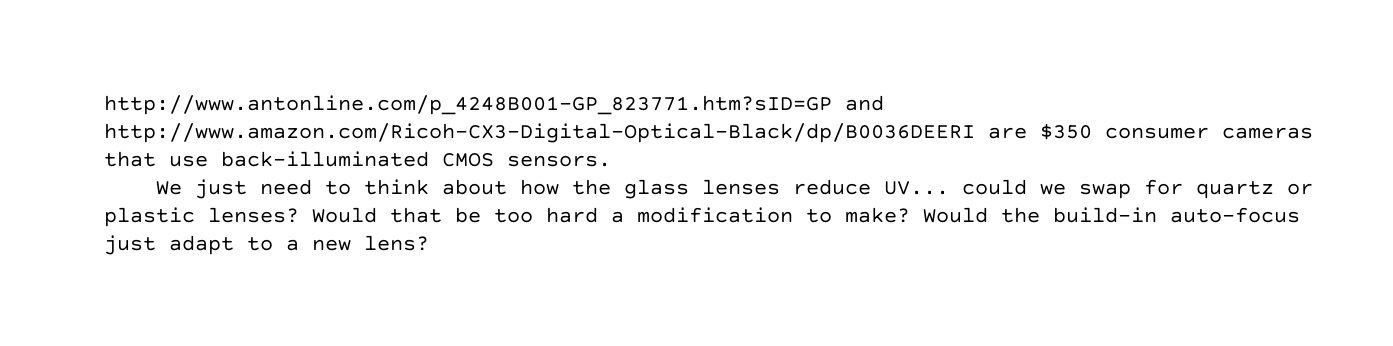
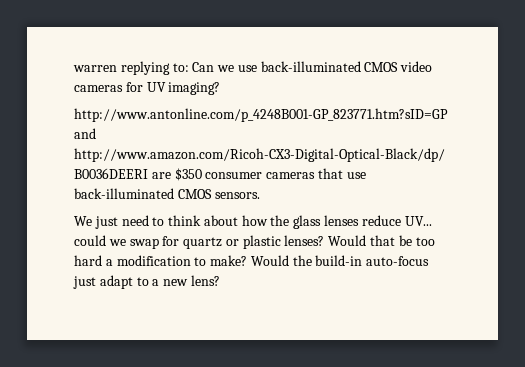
+ warren replying to: Can we use back-illuminated CMOS video cameras for UV imaging?

